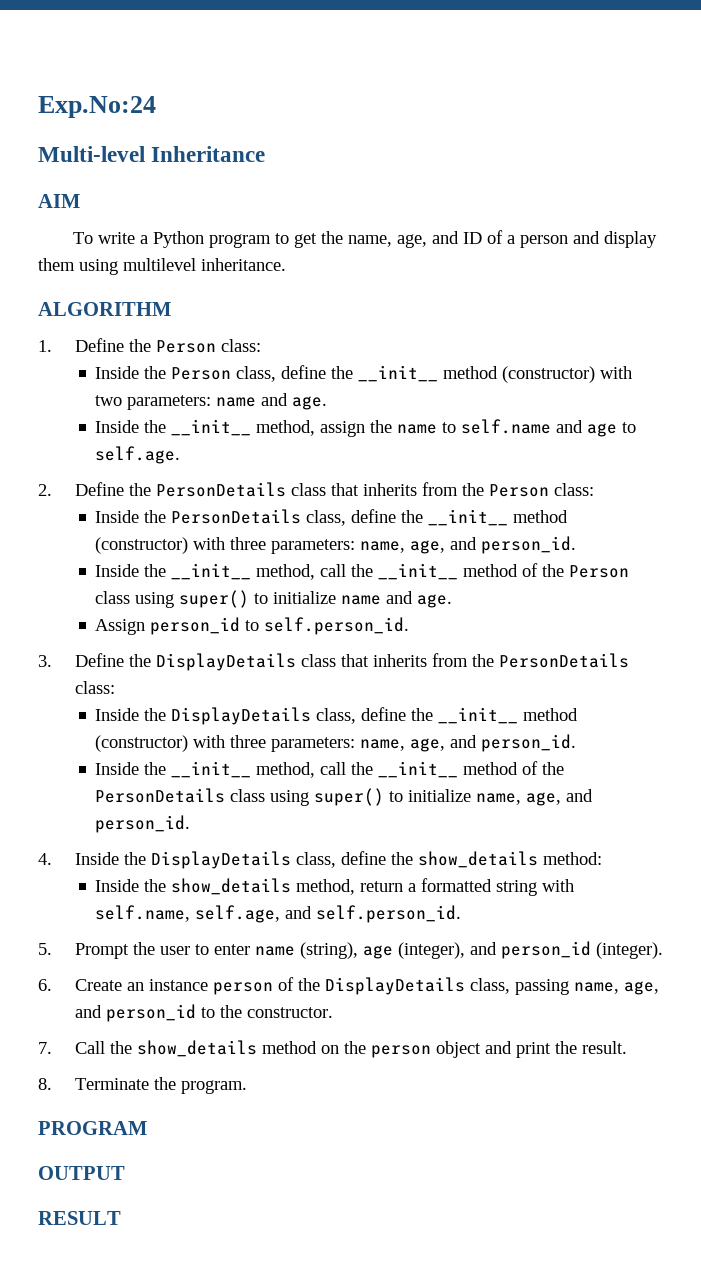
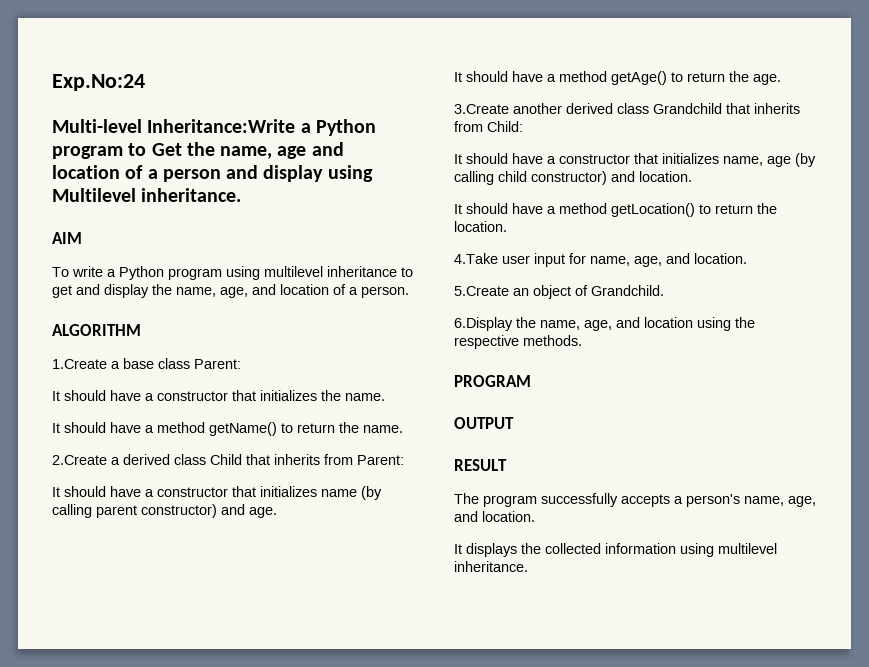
- Multi-level Inheritance
+ Multi-level Inheritance:Write a Python program to Get the name, age and location of a person and display using Multilevel inheritance.
- To write a Python program to get the name, age, and ID of a person and display them using multilevel inheritance.
+ To write a Python program using multilevel inheritance to get and display the name, age, and location of a person.
  ALGORITHM
- 1. Define the Person class:
- Inside the Person class, define the __init__ method (constructor) with two parameters: name and age.
- Inside the __init__ method, assign the name to self.name and age to self.age.
- 2. Define the PersonDetails class that inherits from the Person class:
- Inside the PersonDetails class, define the __init__ method (constructor) with three parameters: name, age, and person_id.
- Inside the __init__ method, call the __init__ method of the Person class using super() to initialize name and age.
- Assign person_id to self.person_id.
- 3. Define the DisplayDetails class that inherits from the PersonDetails class:
- Inside the DisplayDetails class, define the __init__ method (constructor) with three parameters: name, age, and person_id.
- Inside the __init__ method, call the __init__ method of the PersonDetails class using super() to initialize name, age, and person_id.
- 4. Inside the DisplayDetails class, define the show_details method:
- Inside the show_details method, return a formatted string with self.name, self.age, and self.person_id.
- 5. Prompt the user to enter name (string), age (integer), and person_id (integer).
- 6. Create an instance person of the DisplayDetails class, passing name, age, and person_id to the constructor.
- 7. Call the show_details method on the person object and print the result.
- 8. Terminate the program.
+ 1.Create a base class Parent:
+ It should have a constructor that initializes the name.
+ It should have a method getName() to return the name.
+ 2.Create a derived class Child that inherits from Parent:
+ It should have a constructor that initializes name (by calling parent constructor) and age.
+ It should have a method getAge() to return the age.
+ 3.Create another derived class Grandchild that inherits from Child:
+ It should have a constructor that initializes name, age (by calling child constructor) and location.
+ It should have a method getLocation() to return the location.
+ 4.Take user input for name, age, and location.
+ 5.Create an object of Grandchild.
+ 6.Display the name, age, and location using the respective methods.
  PROGRAM
  OUTPUT
  RESULT
+ The program successfully accepts a person's name, age, and location.
+ It displays the collected information using multilevel inheritance.

